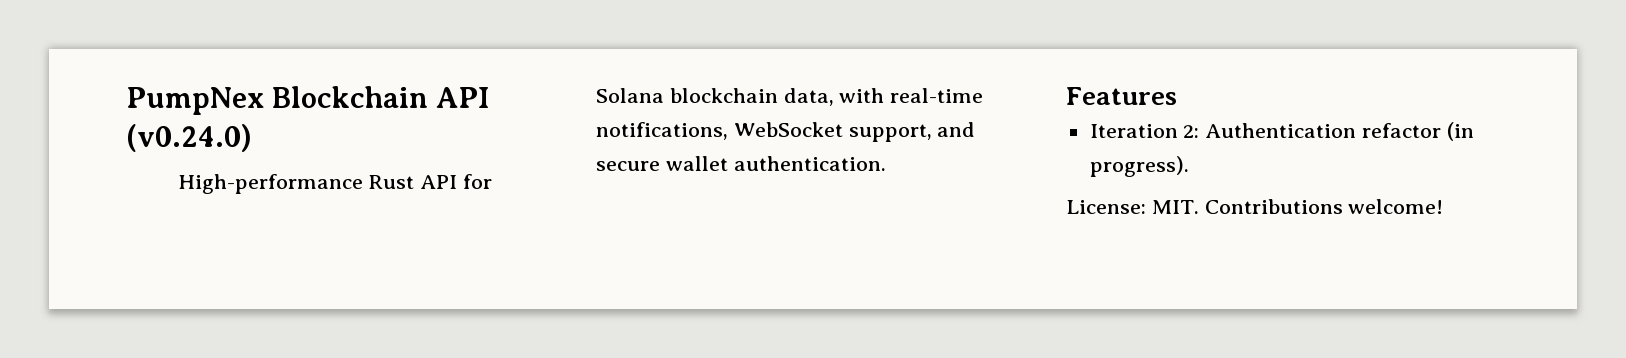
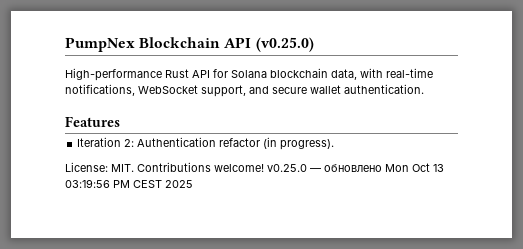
- PumpNex Blockchain API (v0.24.0)
+ PumpNex Blockchain API (v0.25.0)
- License: MIT. Contributions welcome!
+ License: MIT. Contributions welcome! v0.25.0 — обновлено Mon Oct 13 03:19:56 PM CEST 2025

